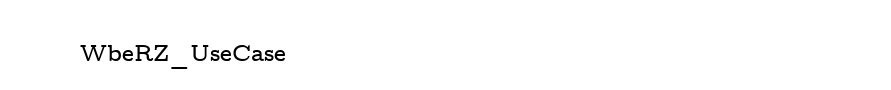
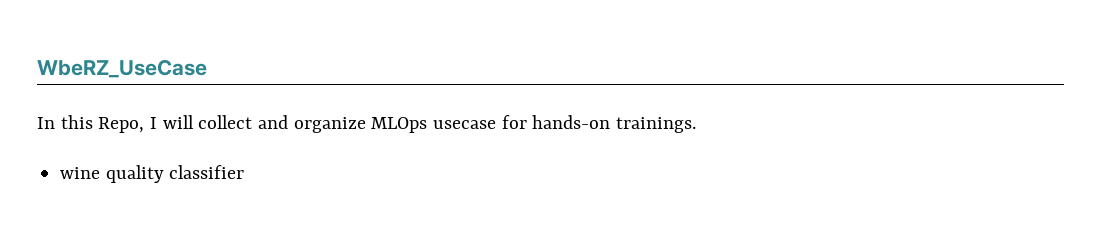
+ In this Repo, I will collect and organize MLOps usecase for hands-on trainings.
+ wine quality classifier

